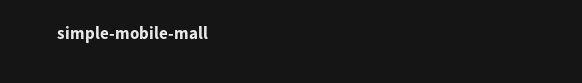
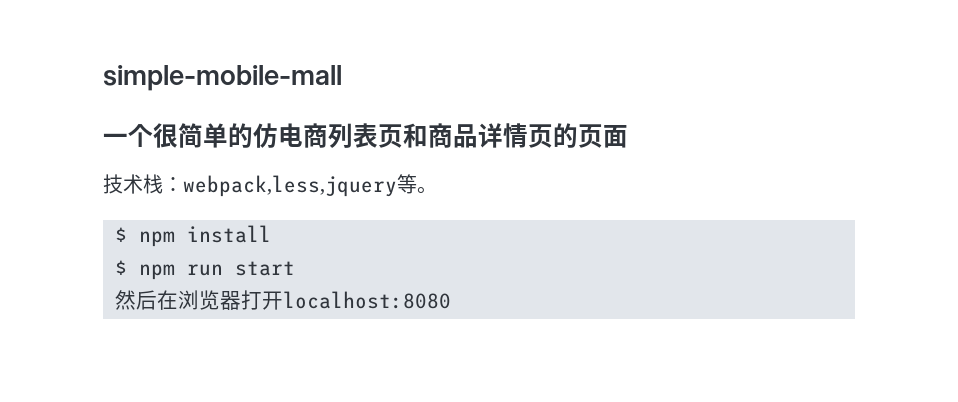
+ 一个很简单的仿电商列表页和商品详情页的页面
+ 技术栈：webpack,less,jquery等。
+ $ npm install
+ $ npm run start
+ 然后在浏览器打开localhost:8080

